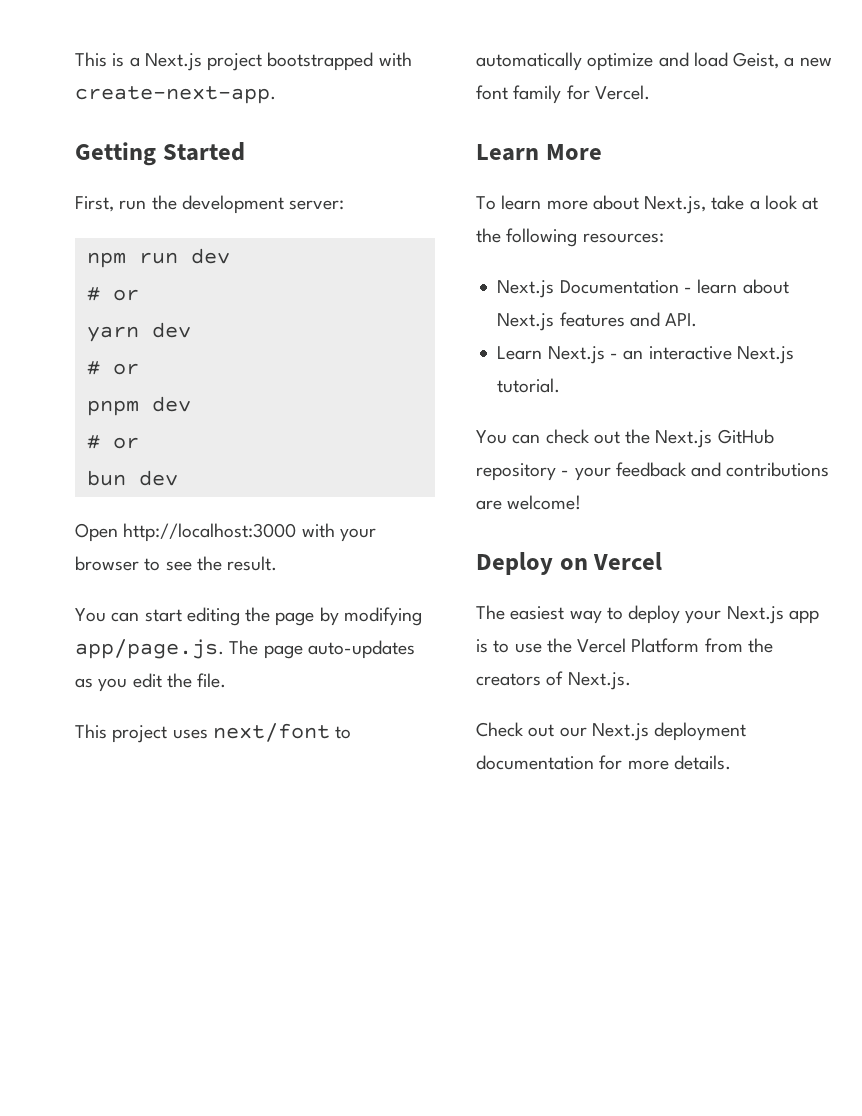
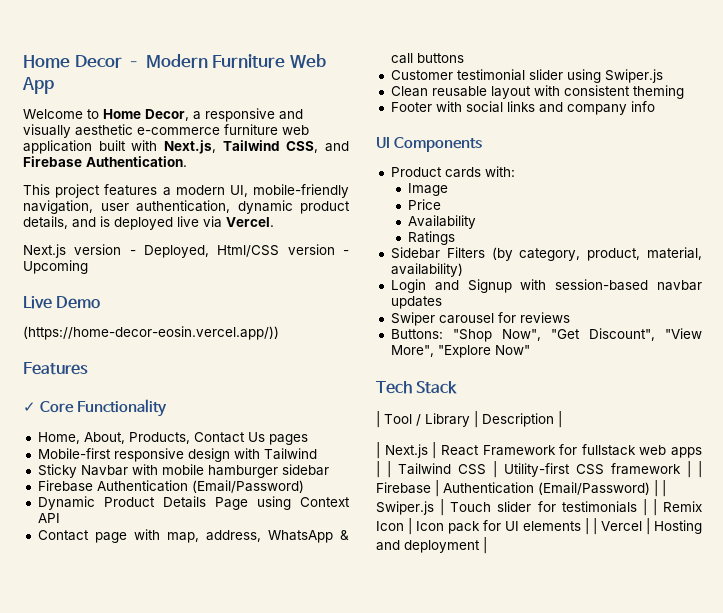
- This is a Next.js project bootstrapped with create-next-app.
- Getting Started
- First, run the development server:
- npm run dev
- # or
- yarn dev
- # or
- pnpm dev
- # or
- bun dev
- Open http://localhost:3000 with your browser to see the result.
- You can start editing the page by modifying app/page.js. The page auto-updates as you edit the file.
- This project uses next/font to automatically optimize and load Geist, a new font family for Vercel.
- Learn More
- To learn more about Next.js, take a look at the following resources:
- Next.js Documentation - learn about Next.js features and API.
- Learn Next.js - an interactive Next.js tutorial.
- You can check out the Next.js GitHub repository - your feedback and contributions are welcome!
- Deploy on Vercel
- The easiest way to deploy your Next.js app is to use the Vercel Platform from the creators of Next.js.
- Check out our Next.js deployment documentation for more details.
+ Home Decor – Modern Furniture Web App
+ Welcome to Home Decor, a responsive and visually aesthetic e-commerce furniture web application built with Next.js, Tailwind CSS, and Firebase Authentication.
+ This project features a modern UI, mobile-friendly navigation, user authentication, dynamic product details, and is deployed live via Vercel.
+ Next.js version - Deployed, Html/CSS version - Upcoming
+ Live Demo
+ (https://home-decor-eosin.vercel.app/))
+ Features
+ ✓ Core Functionality
+ Home, About, Products, Contact Us pages
+ Mobile-first responsive design with Tailwind
+ Sticky Navbar with mobile hamburger sidebar
+ Firebase Authentication (Email/Password)
+ Dynamic Product Details Page using Context API
+ Contact page with map, address, WhatsApp & call buttons
+ Customer testimonial slider using Swiper.js
+ Clean reusable layout with consistent theming
+ Footer with social links and company info
+ UI Components
+ Product cards with:
+ Image
+ Price
+ Availability
+ Ratings
+ Sidebar Filters (by category, product, material, availability)
+ Login and Signup with session-based navbar updates
+ Swiper carousel for reviews
+ Buttons: "Shop Now", "Get Discount", "View More", "Explore Now"
+ Tech Stack
+ | Tool / Library | Description |
+ | Next.js | React Framework for fullstack web apps | | Tailwind CSS | Utility-first CSS framework | | Firebase | Authentication (Email/Password) | | Swiper.js | Touch slider for testimonials | | Remix Icon | Icon pack for UI elements | | Vercel | Hosting and deployment |

